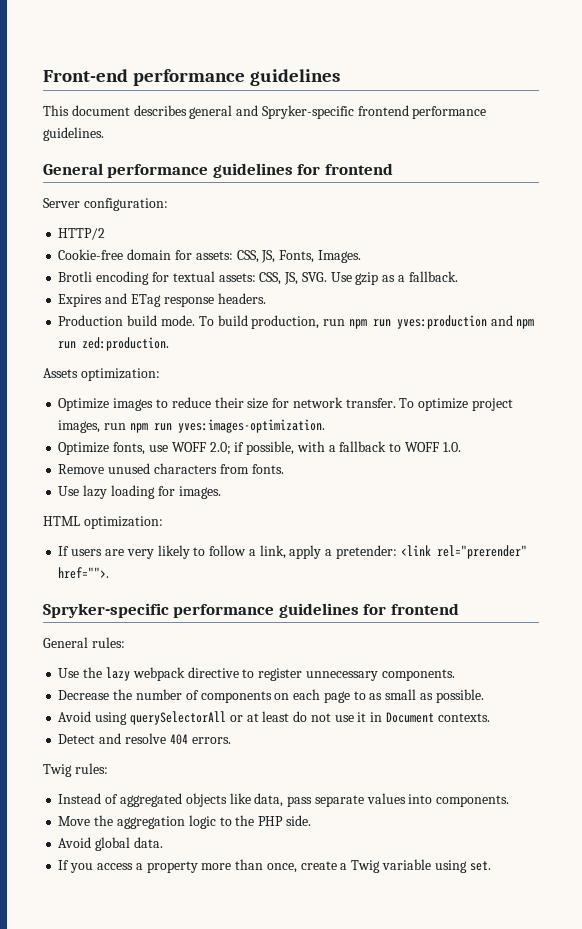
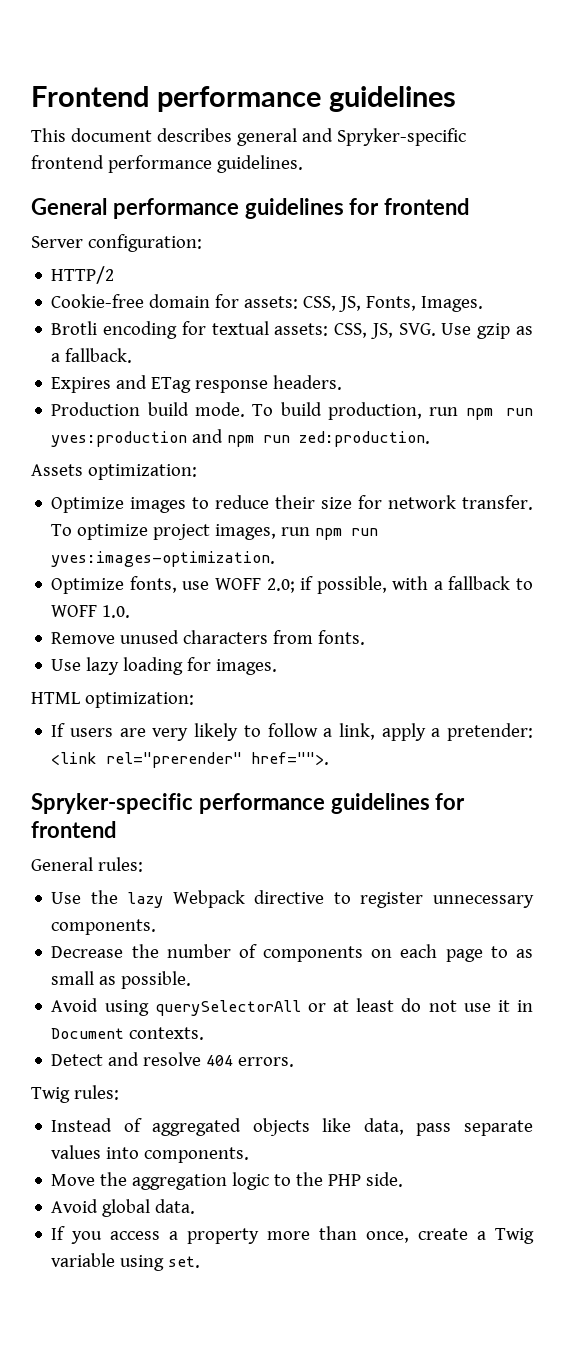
- Front-end performance guidelines
+ Frontend performance guidelines
- Use the lazy webpack directive to register unnecessary components.
+ Use the lazy Webpack directive to register unnecessary components.

